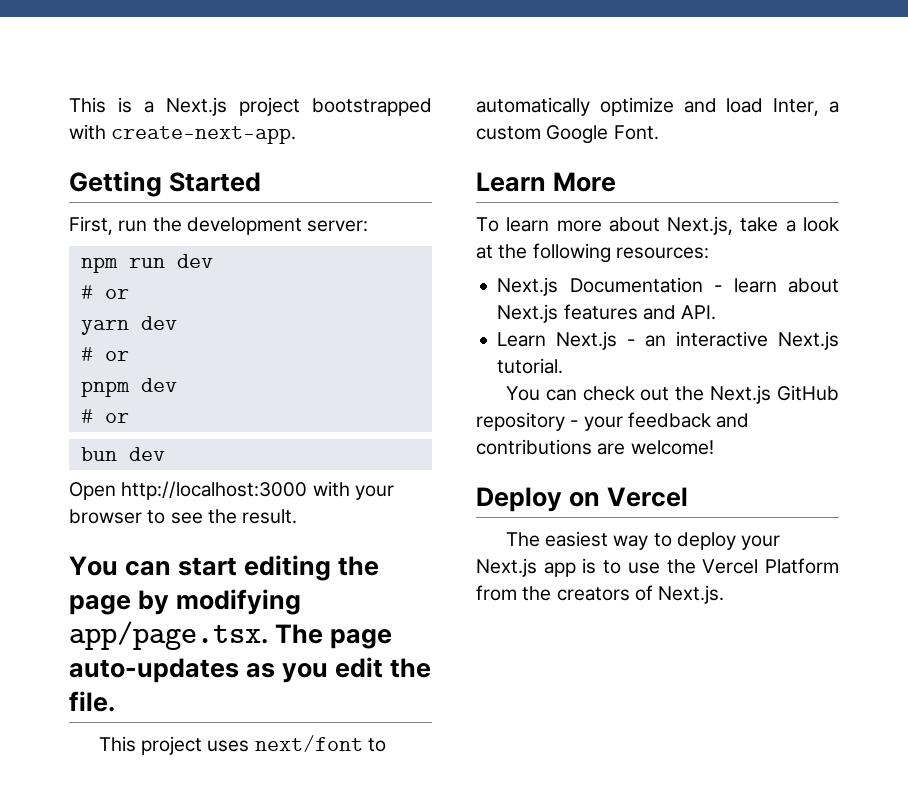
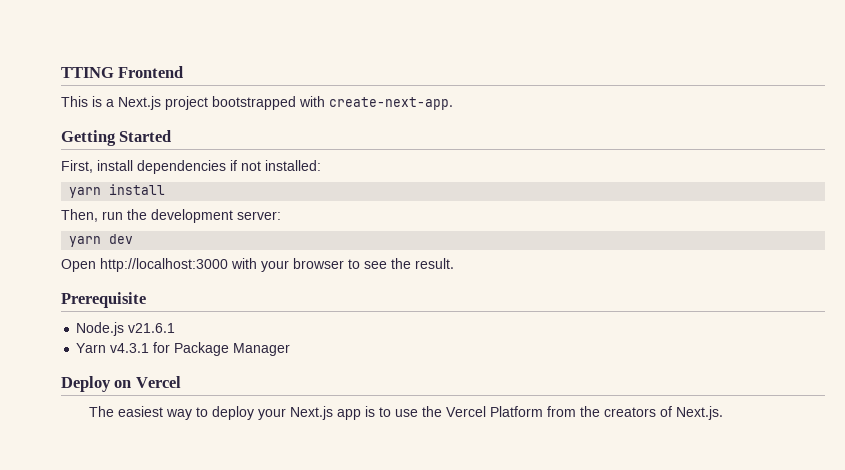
+ TTING Frontend
- First, run the development server:
- npm run dev
- # or
+ First, install dependencies if not installed:
+ yarn install
+ Then, run the development server:
  yarn dev
- # or
- pnpm dev
- # or
- bun dev
- You can start editing the page by modifying app/page.tsx. The page auto-updates as you edit the file.
- This project uses next/font to automatically optimize and load Inter, a custom Google Font.
- Learn More
- To learn more about Next.js, take a look at the following resources:
- Next.js Documentation - learn about Next.js features and API.
- Learn Next.js - an interactive Next.js tutorial.
- You can check out the Next.js GitHub repository - your feedback and contributions are welcome!
+ Prerequisite
+ Node.js v21.6.1
+ Yarn v4.3.1 for Package Manager

